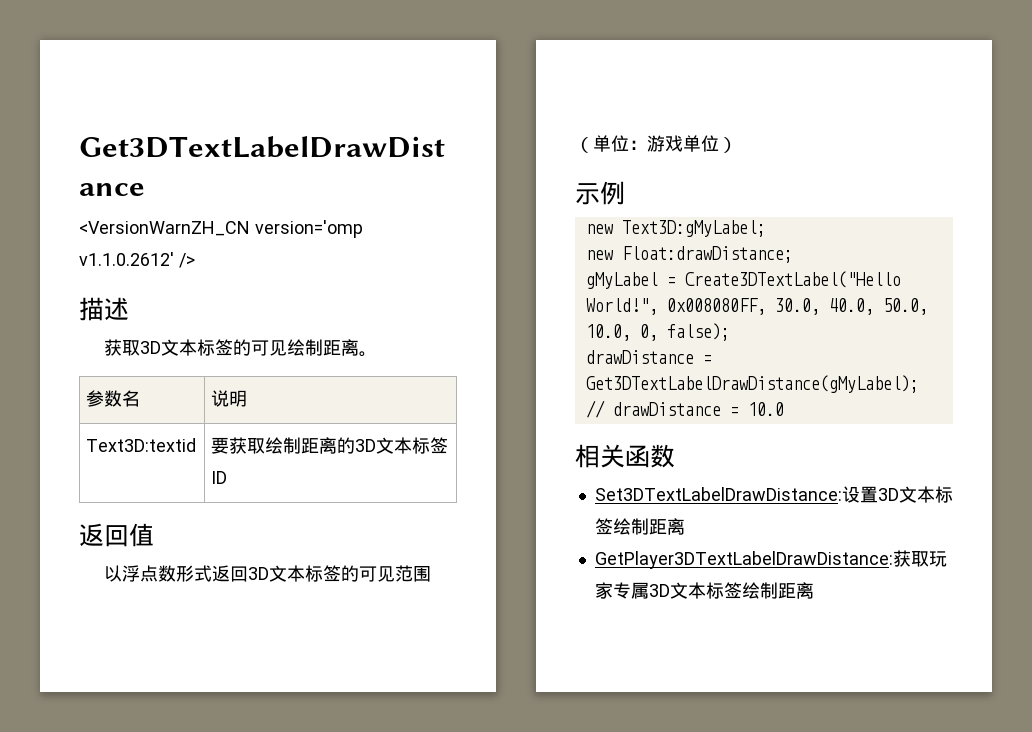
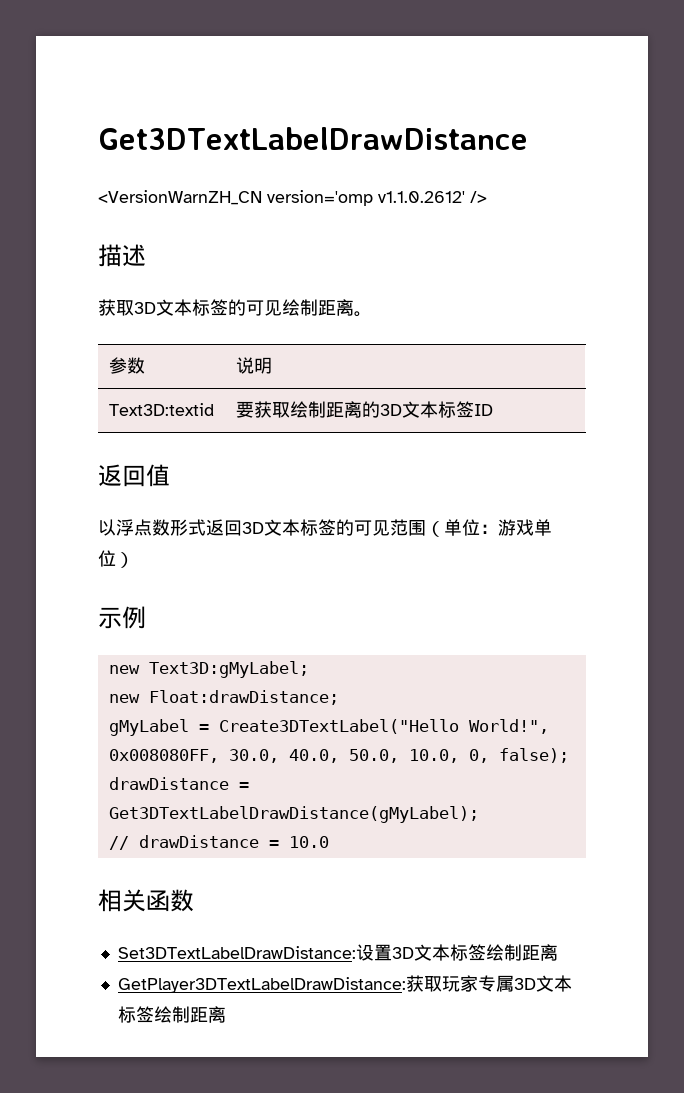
- 参数名 | 说明
+ 参数 | 说明

